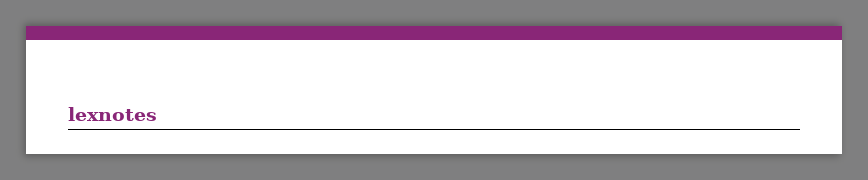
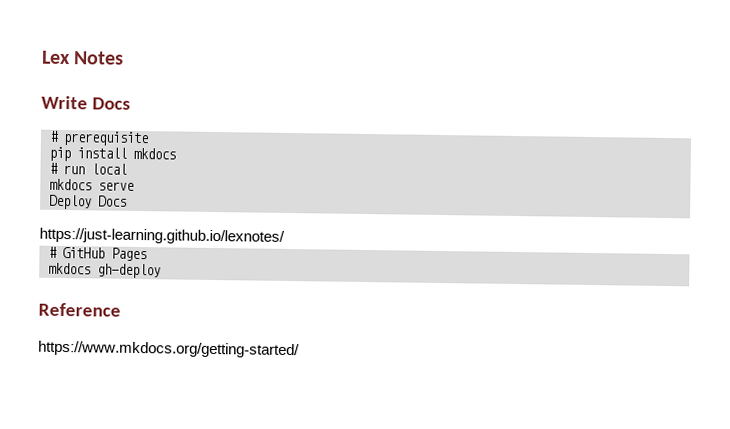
- lexnotes
+ Lex Notes
+ Write Docs
+ # prerequisite
+ pip install mkdocs
+ # run local
+ mkdocs serve
+ Deploy Docs
+ https://just-learning.github.io/lexnotes/
+ # GitHub Pages
+ mkdocs gh-deploy
+ Reference
+ https://www.mkdocs.org/getting-started/

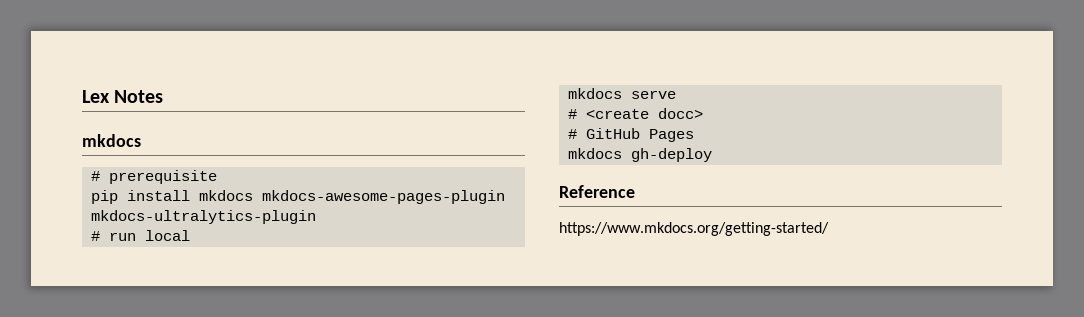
  Lex Notes
- Write Docs
+ mkdocs
- pip install mkdocs
+ pip install mkdocs mkdocs-awesome-pages-plugin mkdocs-ultralytics-plugin
- Deploy Docs
- https://just-learning.github.io/lexnotes/
+ # <create docc>

